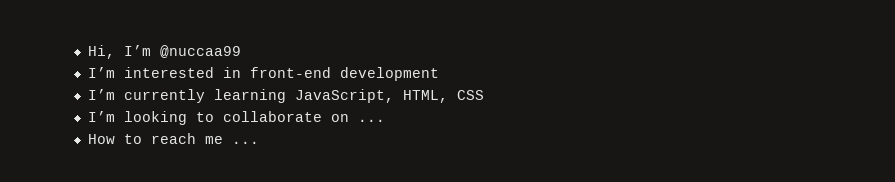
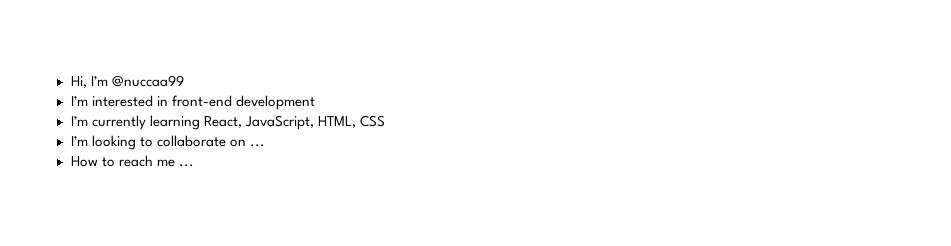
- I’m currently learning JavaScript, HTML, CSS
+ I’m currently learning React, JavaScript, HTML, CSS

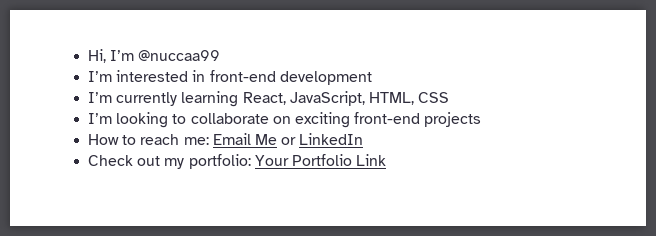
- I’m looking to collaborate on ...
+ I’m looking to collaborate on exciting front-end projects
- How to reach me ...
+ How to reach me: Email Me or LinkedIn
+ Check out my portfolio: Your Portfolio Link

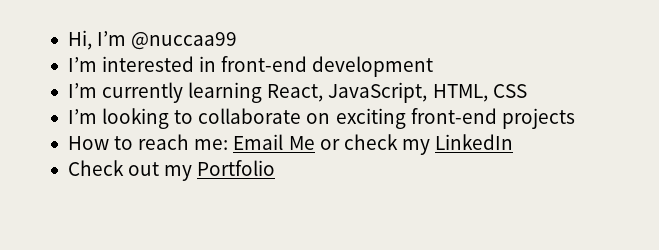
- How to reach me: Email Me or LinkedIn
+ How to reach me: Email Me or check my LinkedIn
- Check out my portfolio: Your Portfolio Link
+ Check out my Portfolio

